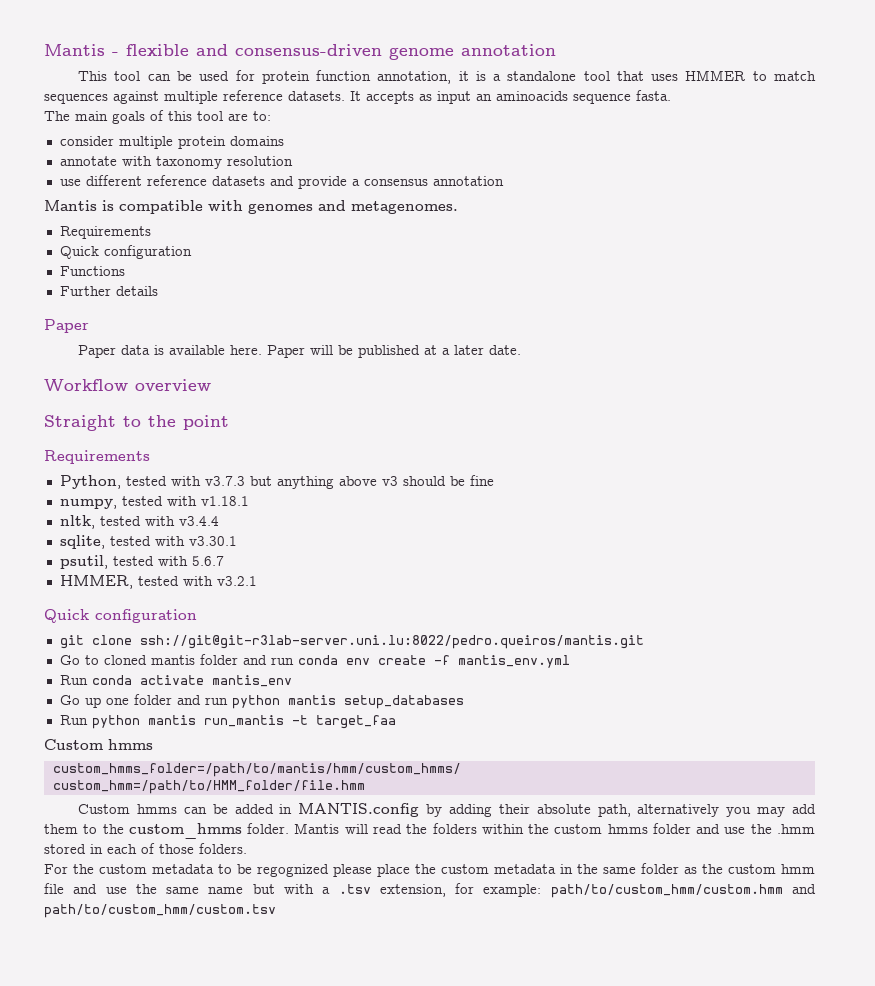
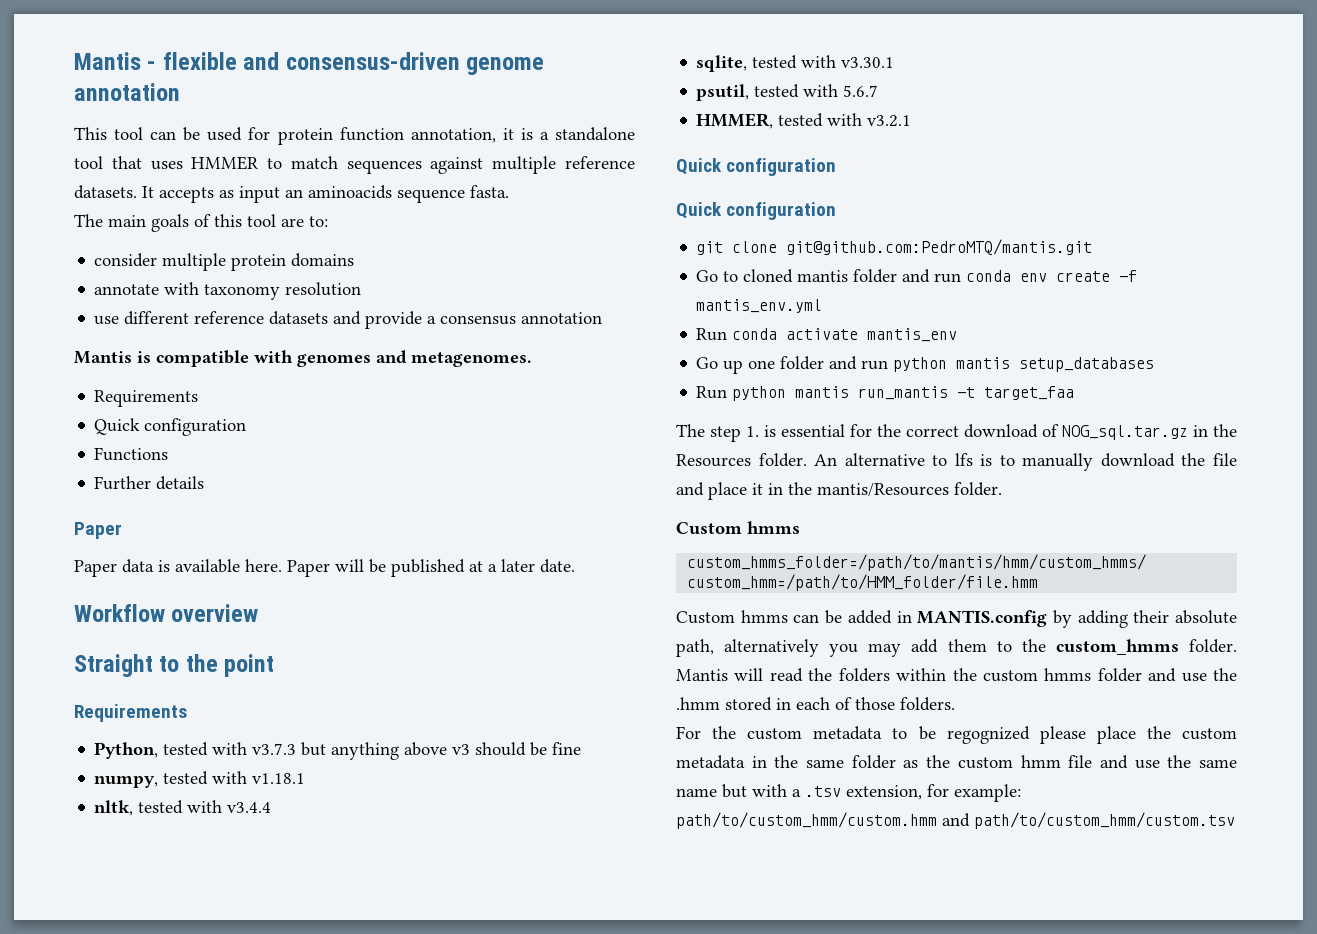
  HMMER, tested with v3.2.1
+ Quick configuration
- git clone ssh://git@git-r3lab-server.uni.lu:8022/pedro.queiros/mantis.git
+ git clone git@github.com:PedroMTQ/mantis.git
+ The step 1. is essential for the correct download of NOG_sql.tar.gz in the Resources folder. An alternative to lfs is to manually download the file and place it in the mantis/Resources folder.

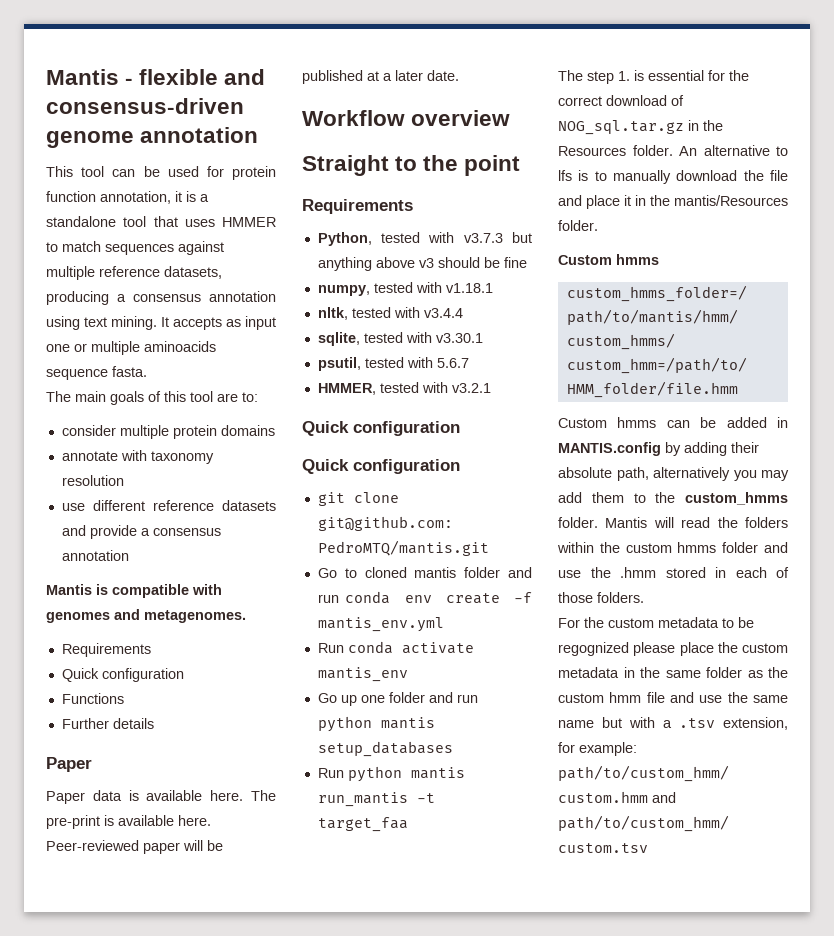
- This tool can be used for protein function annotation, it is a standalone tool that uses HMMER to match sequences against multiple reference datasets.
+ This tool can be used for protein function annotation, it is a standalone tool that uses HMMER to match sequences against multiple reference datasets, producing a consensus annotation using text mining.
- It accepts as input an aminoacids sequence fasta.
+ It accepts as input one or multiple aminoacids sequence fasta.
- Paper will be published at a later date.
+ The pre-print is available here. Peer-reviewed paper will be published at a later date.

